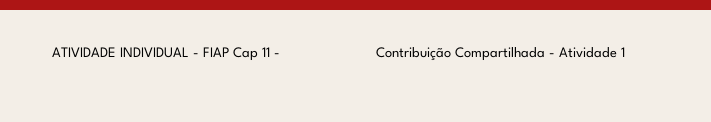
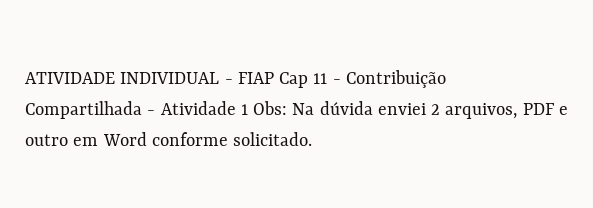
- ATIVIDADE INDIVIDUAL - FIAP Cap 11 - Contribuição Compartilhada - Atividade 1
+ ATIVIDADE INDIVIDUAL - FIAP Cap 11 - Contribuição Compartilhada - Atividade 1 Obs: Na dúvida enviei 2 arquivos, PDF e outro em Word conforme solicitado.

